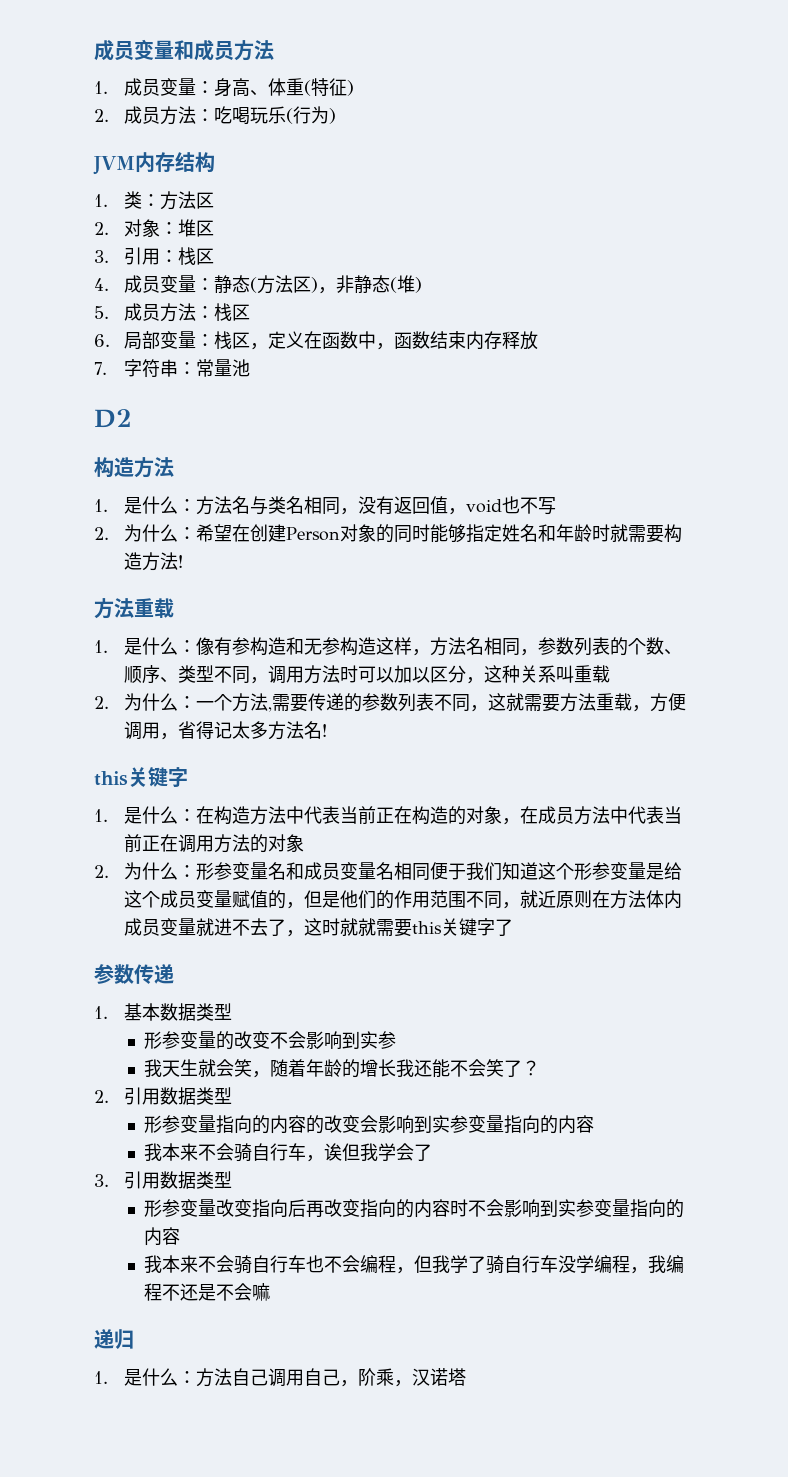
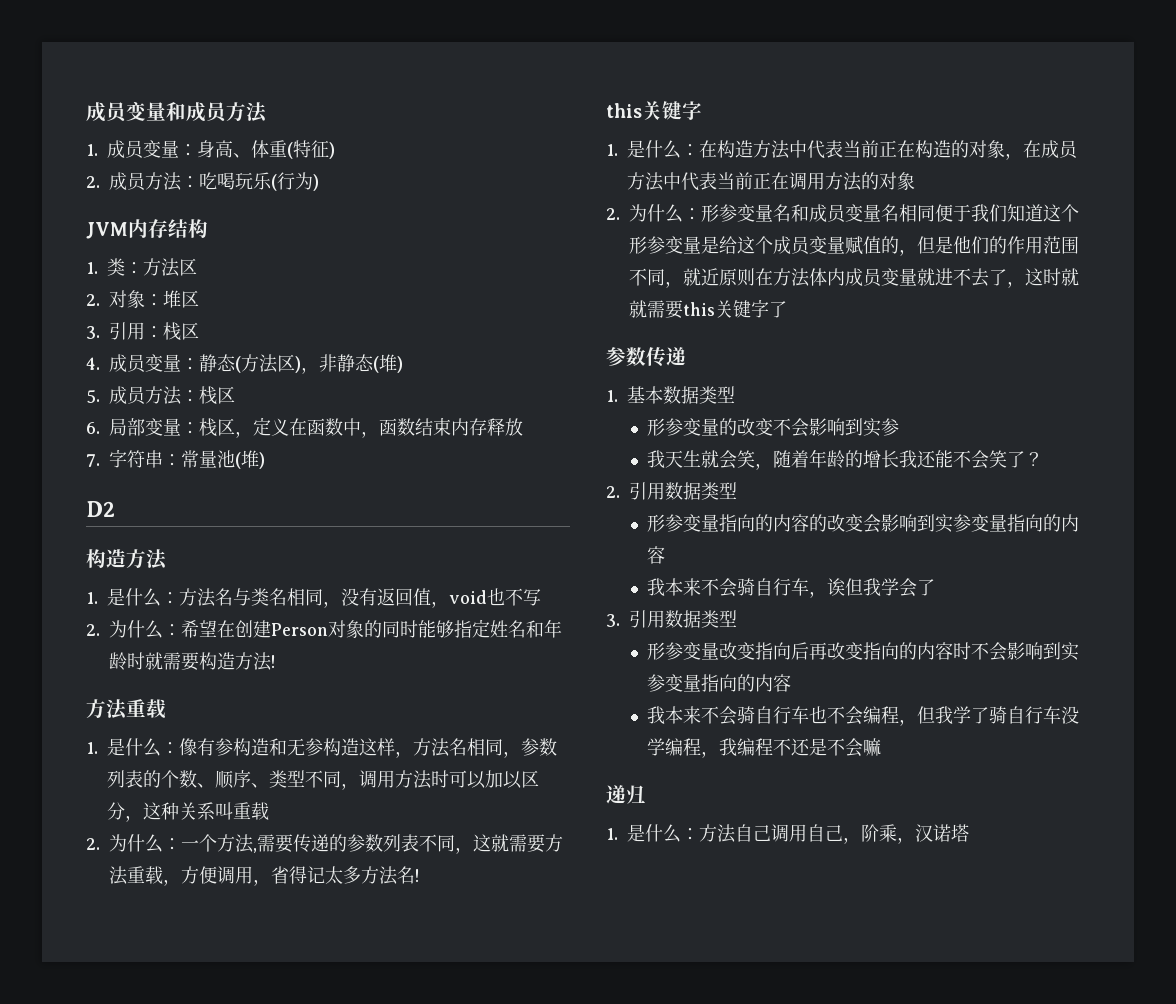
- 7.字符串：常量池
+ 7.字符串：常量池(堆)

